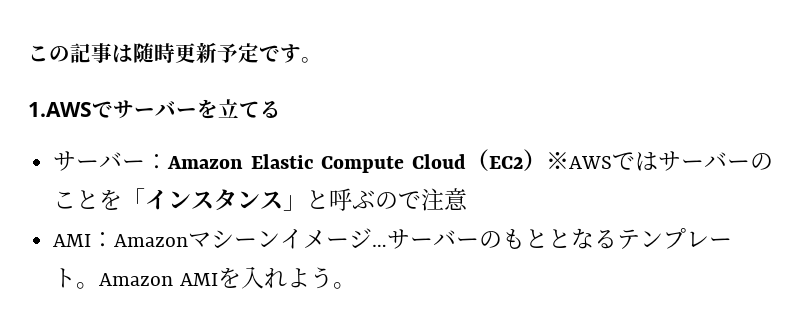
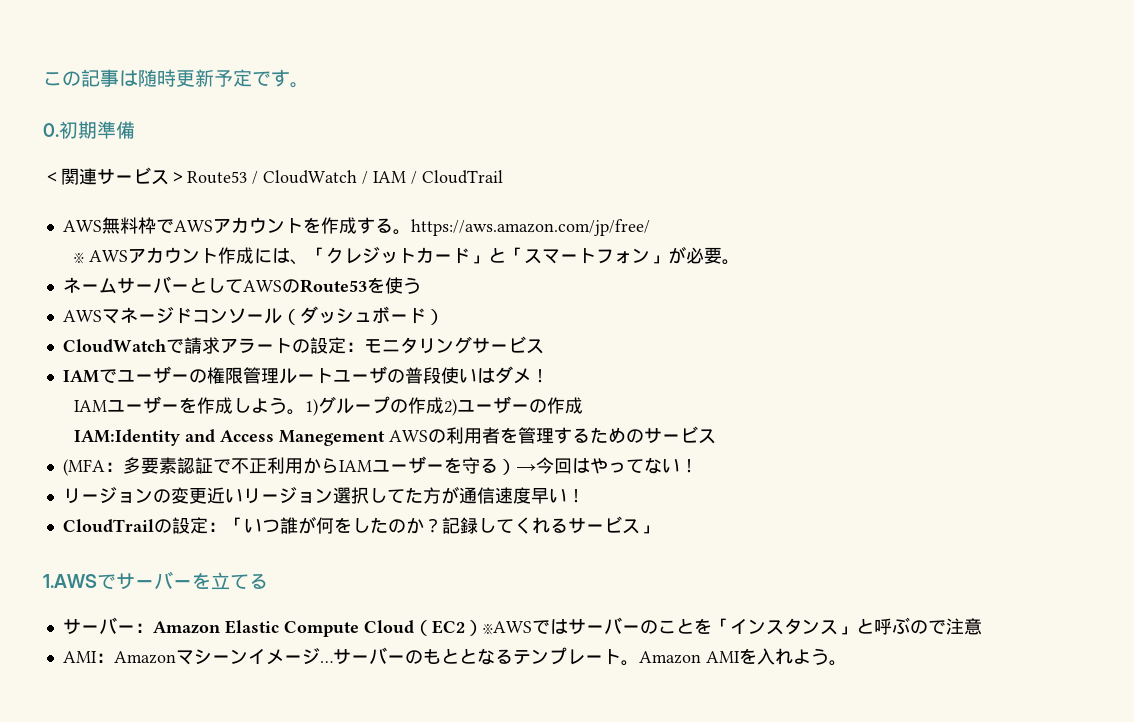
+ 0.初期準備
+ ＜関連サービス＞Route53 / CloudWatch / IAM / CloudTrail
+ AWS無料枠でAWSアカウントを作成する。https://aws.amazon.com/jp/free/
+ ※ AWSアカウント作成には、「クレジットカード」と「スマートフォン」が必要。
+ ネームサーバーとしてAWSのRoute53を使う
+ AWSマネージドコンソール（ダッシュボード）
+ CloudWatchで請求アラートの設定：モニタリングサービス
+ IAMでユーザーの権限管理ルートユーザの普段使いはダメ！
+ IAMユーザーを作成しよう。1)グループの作成2)ユーザーの作成
+ IAM:Identity and Access Manegement AWSの利用者を管理するためのサービス
+ (MFA：多要素認証で不正利用からIAMユーザーを守る）→今回はやってない！
+ リージョンの変更近いリージョン選択してた方が通信速度早い！
+ CloudTrailの設定：「いつ誰が何をしたのか？記録してくれるサービス」

